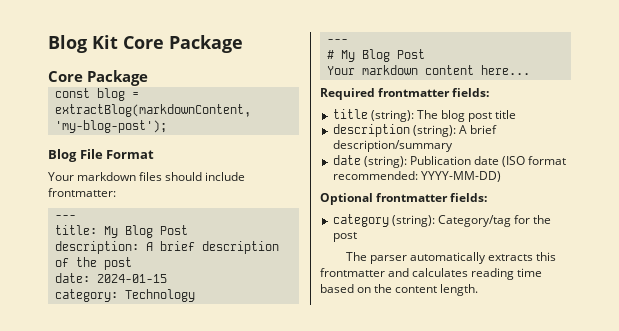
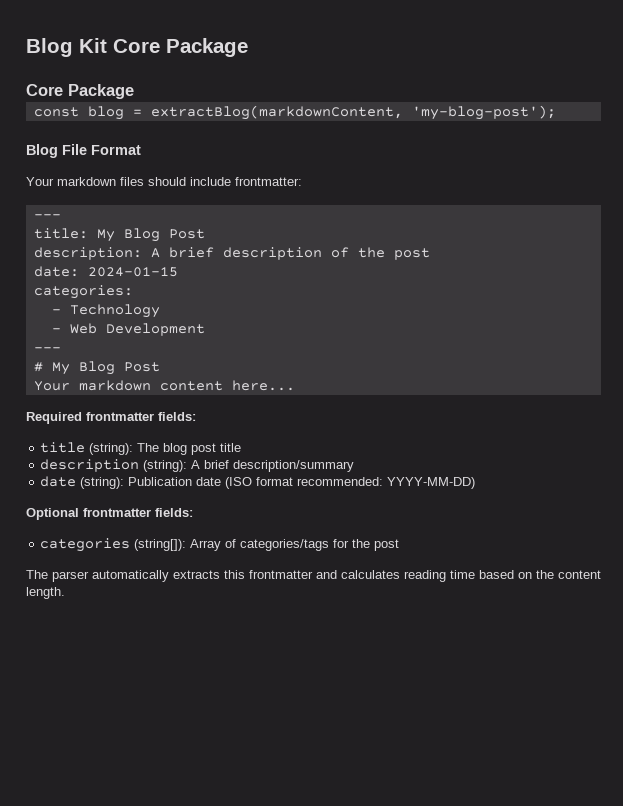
- category: Technology
+ categories:
+ - Technology
+ - Web Development
- category (string): Category/tag for the post
+ categories (string[]): Array of categories/tags for the post

